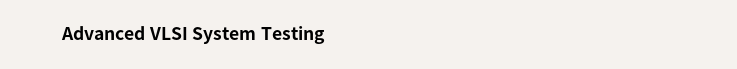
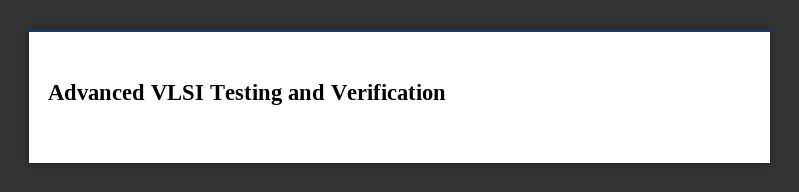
- Advanced VLSI System Testing
+ Advanced VLSI Testing and Verification

